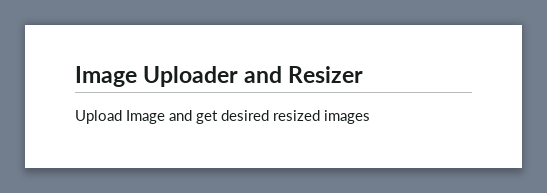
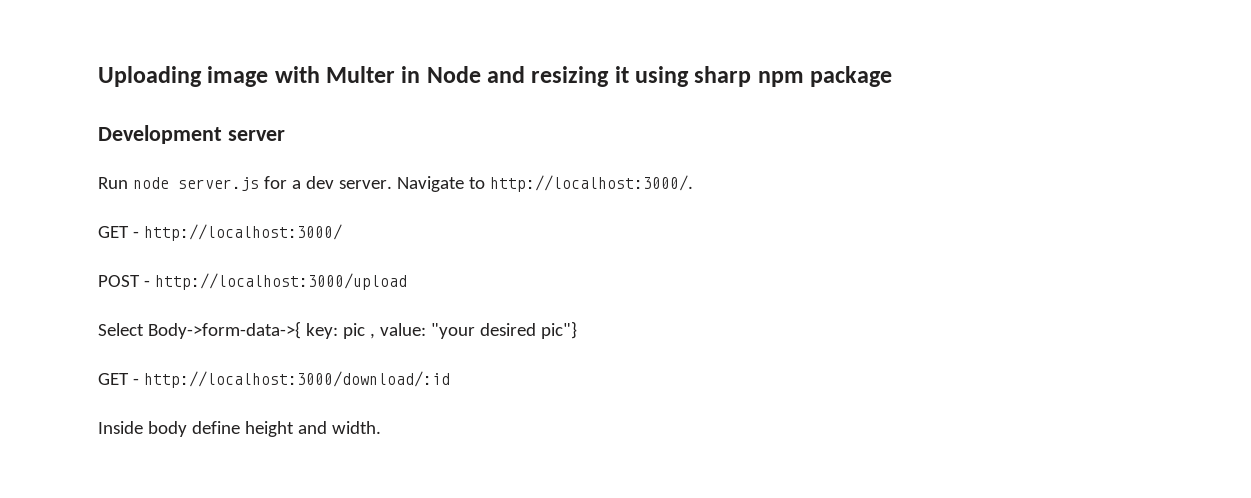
- Image Uploader and Resizer
- Upload Image and get desired resized images
+ Uploading image with Multer in Node and resizing it using sharp npm package
+ Development server
+ Run node server.js for a dev server. Navigate to http://localhost:3000/.
+ GET - http://localhost:3000/
+ POST - http://localhost:3000/upload
+ Select Body->form-data->{ key: pic , value: "your desired pic"}
+ GET - http://localhost:3000/download/:id
+ Inside body define height and width.

